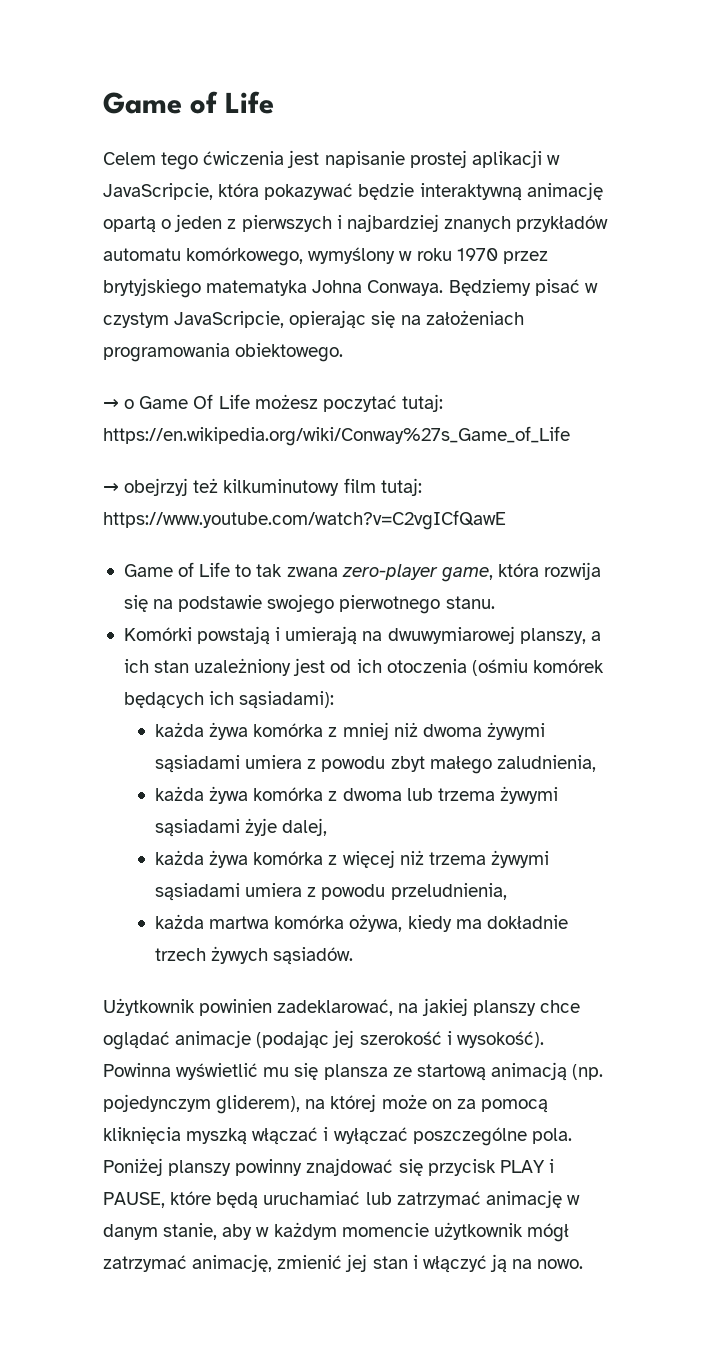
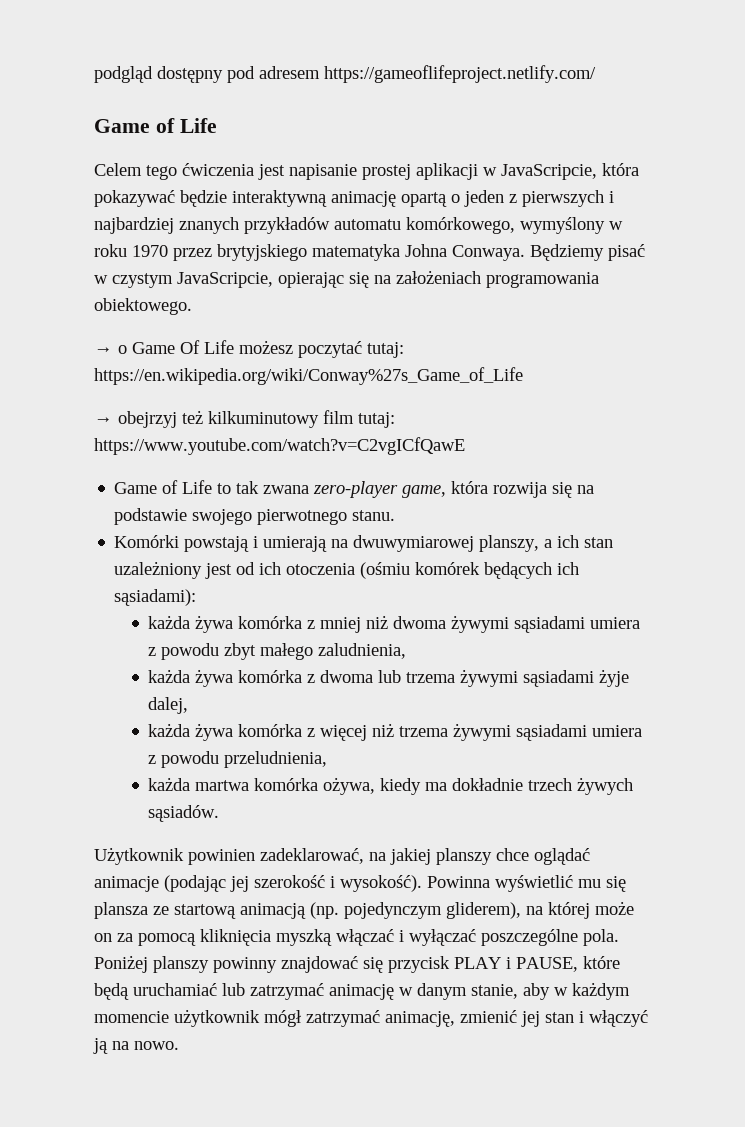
+ podgląd dostępny pod adresem https://gameoflifeproject.netlify.com/

